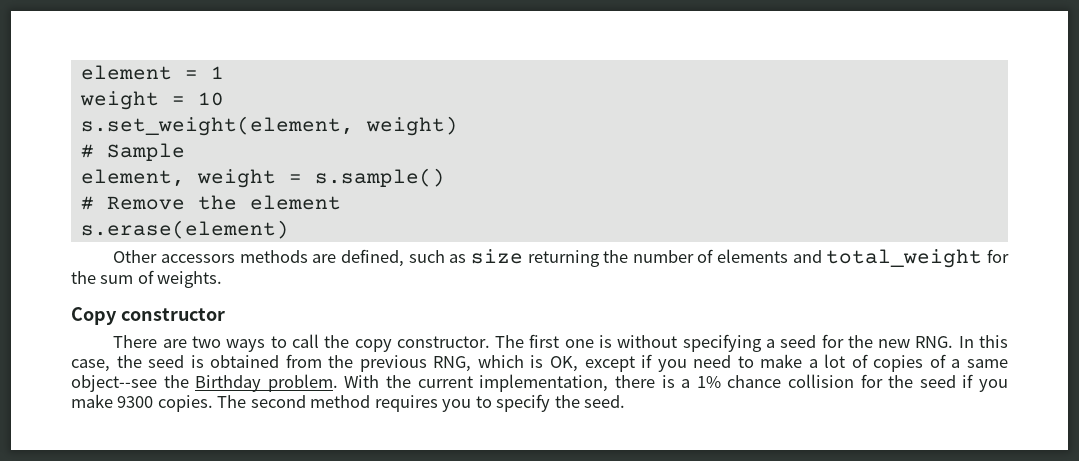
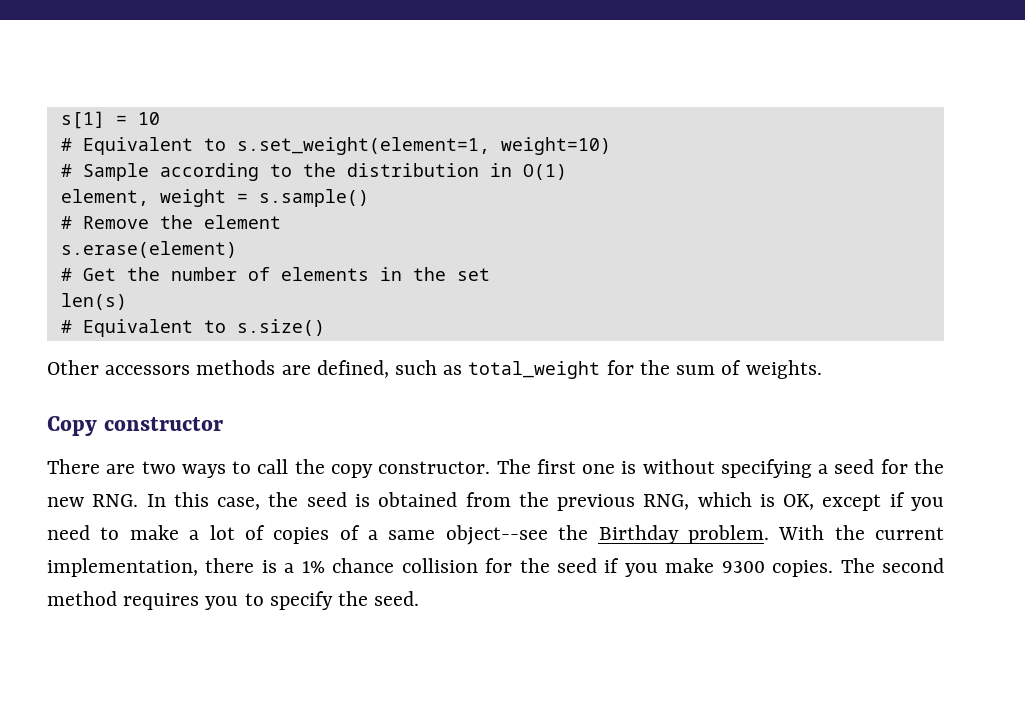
- element = 1
- weight = 10
- s.set_weight(element, weight)
- # Sample
+ s[1] = 10
+ # Equivalent to s.set_weight(element=1, weight=10)
+ # Sample according to the distribution in O(1)
+ # Get the number of elements in the set
+ len(s)
+ # Equivalent to s.size()
- Other accessors methods are defined, such as size returning the number of elements and total_weight for the sum of weights.
+ Other accessors methods are defined, such as total_weight for the sum of weights.

